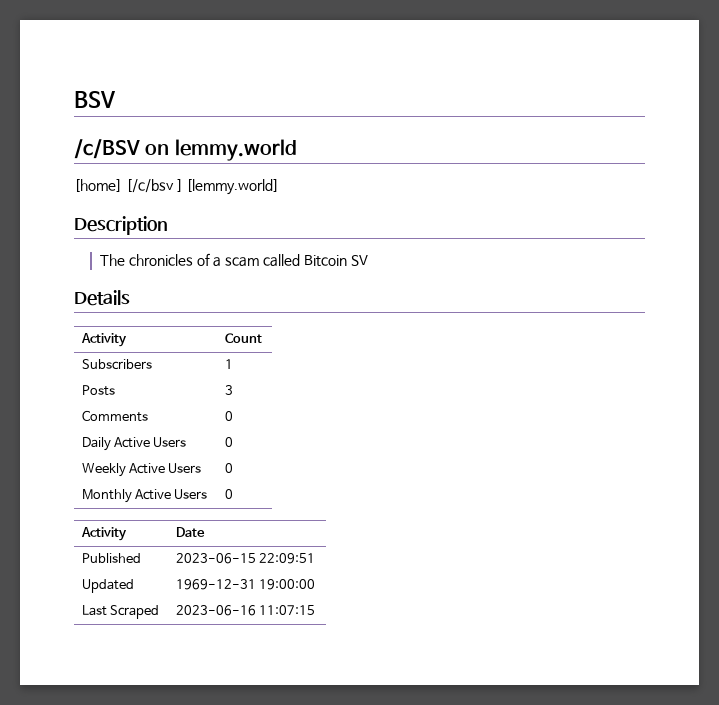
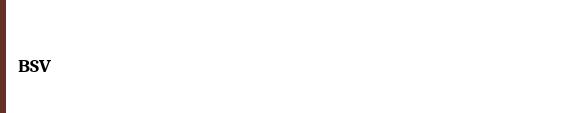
- /c/BSV on lemmy.world
- [home] [/c/bsv ] [lemmy.world]
- Description
- The chronicles of a scam called Bitcoin SV
- Details
- Activity | Count
- Subscribers | 1
- Posts | 3
- Comments | 0
- Daily Active Users | 0
- Weekly Active Users | 0
- Monthly Active Users | 0
- Activity | Date
- Published | 2023-06-15 22:09:51
- Updated | 1969-12-31 19:00:00
- Last Scraped | 2023-06-16 11:07:15

